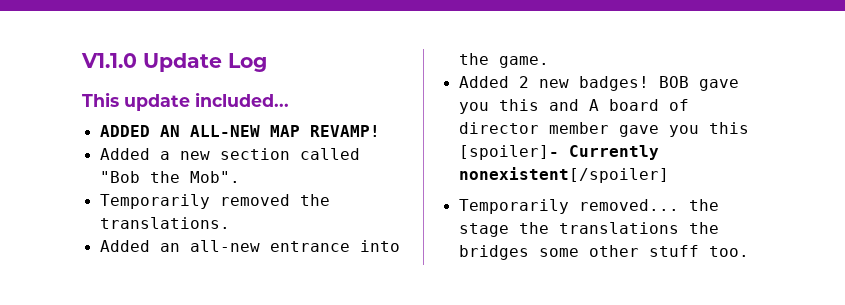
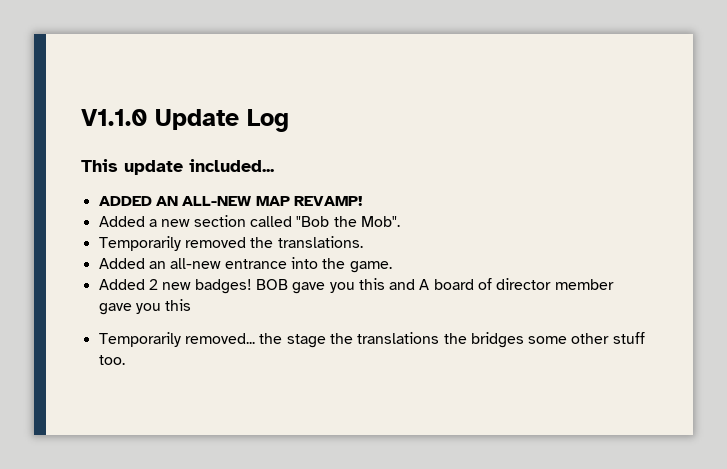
- BOB gave you this and A board of director member gave you this [spoiler]- Currently nonexistent[/spoiler]
+ BOB gave you this and A board of director member gave you this

